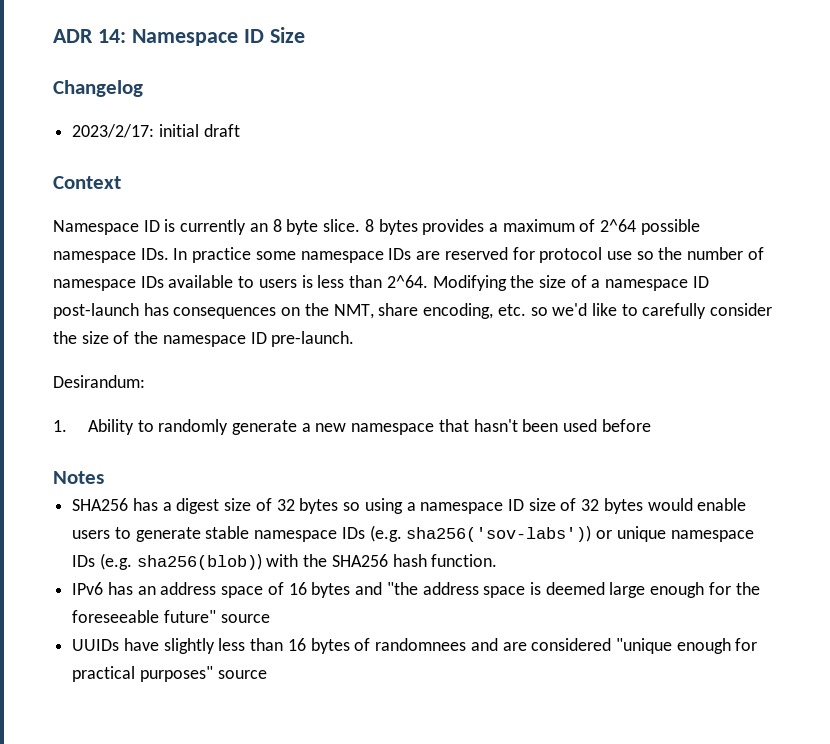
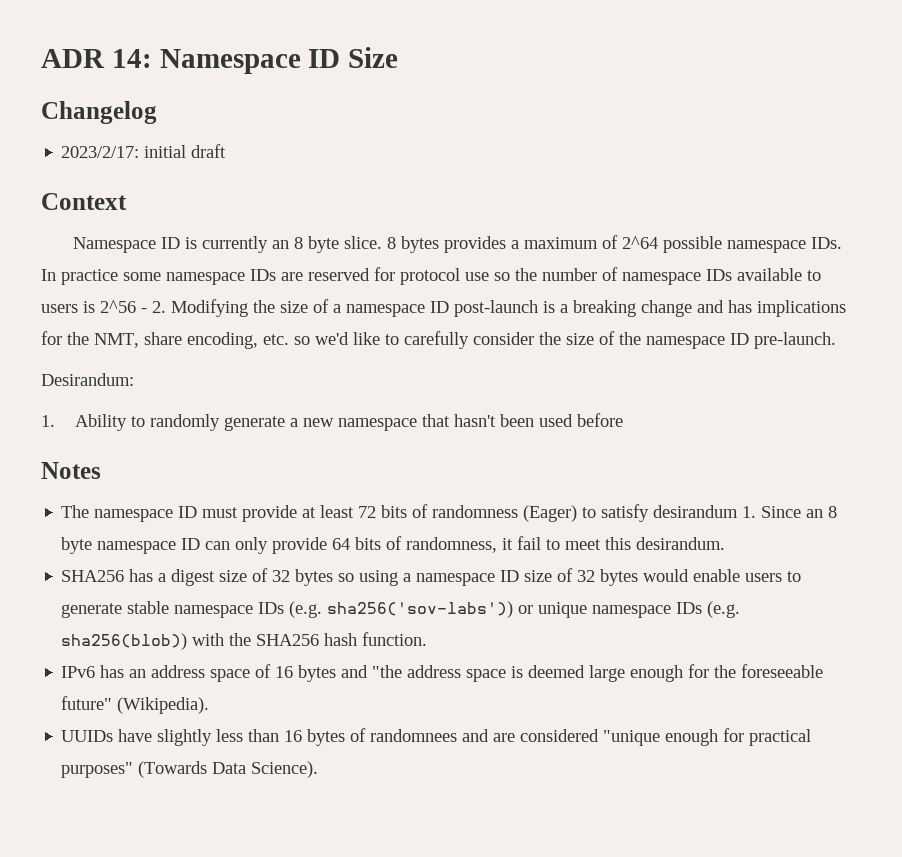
- 8 bytes provides a maximum of 2^64 possible namespace IDs. In practice some namespace IDs are reserved for protocol use so the number of namespace IDs available to users is less than 2^64. Modifying the size of a namespace ID post-launch has consequences on the NMT, share encoding, etc. so we'd like to carefully consider the size of the namespace ID pre-launch.
+ 8 bytes provides a maximum of 2^64 possible namespace IDs. In practice some namespace IDs are reserved for protocol use so the number of namespace IDs available to users is 2^56 - 2. Modifying the size of a namespace ID post-launch is a breaking change and has implications for the NMT, share encoding, etc. so we'd like to carefully consider the size of the namespace ID pre-launch.
+ The namespace ID must provide at least 72 bits of randomness (Eager) to satisfy desirandum 1. Since an 8 byte namespace ID can only provide 64 bits of randomness, it fail to meet this desirandum.
- IPv6 has an address space of 16 bytes and "the address space is deemed large enough for the foreseeable future" source
+ IPv6 has an address space of 16 bytes and "the address space is deemed large enough for the foreseeable future" (Wikipedia).
- UUIDs have slightly less than 16 bytes of randomnees and are considered "unique enough for practical purposes" source
+ UUIDs have slightly less than 16 bytes of randomnees and are considered "unique enough for practical purposes" (Towards Data Science).

